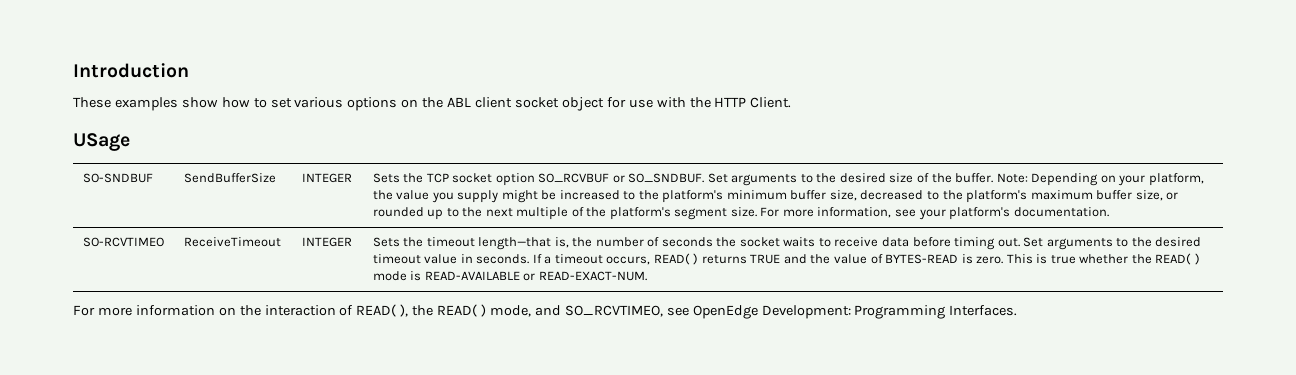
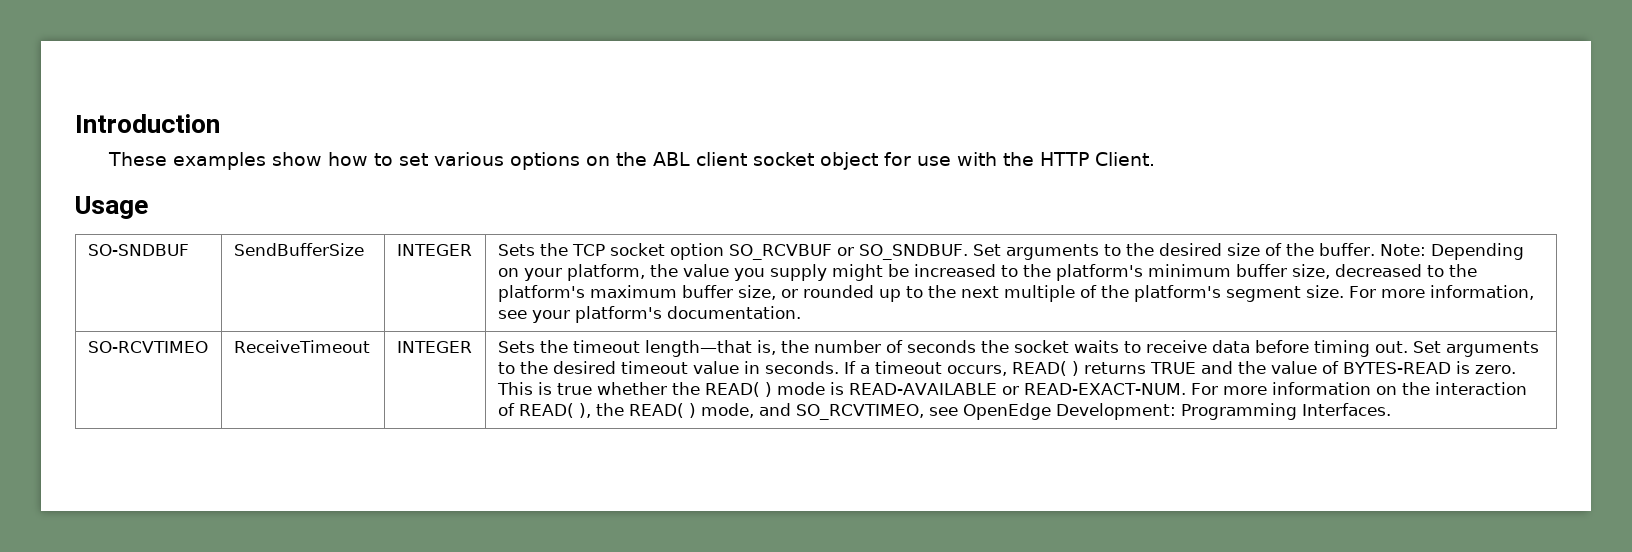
- USage
+ Usage
- This is true whether the READ( ) mode is READ-AVAILABLE or READ-EXACT-NUM.
- For more information on the interaction of READ( ), the READ( ) mode, and SO_RCVTIMEO, see OpenEdge Development: Programming Interfaces.
+ This is true whether the READ( ) mode is READ-AVAILABLE or READ-EXACT-NUM. For more information on the interaction of READ( ), the READ( ) mode, and SO_RCVTIMEO, see OpenEdge Development: Programming Interfaces.

